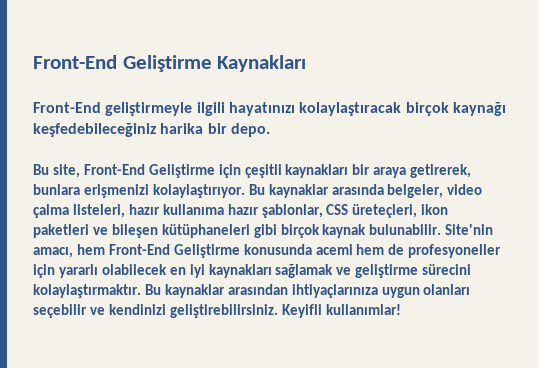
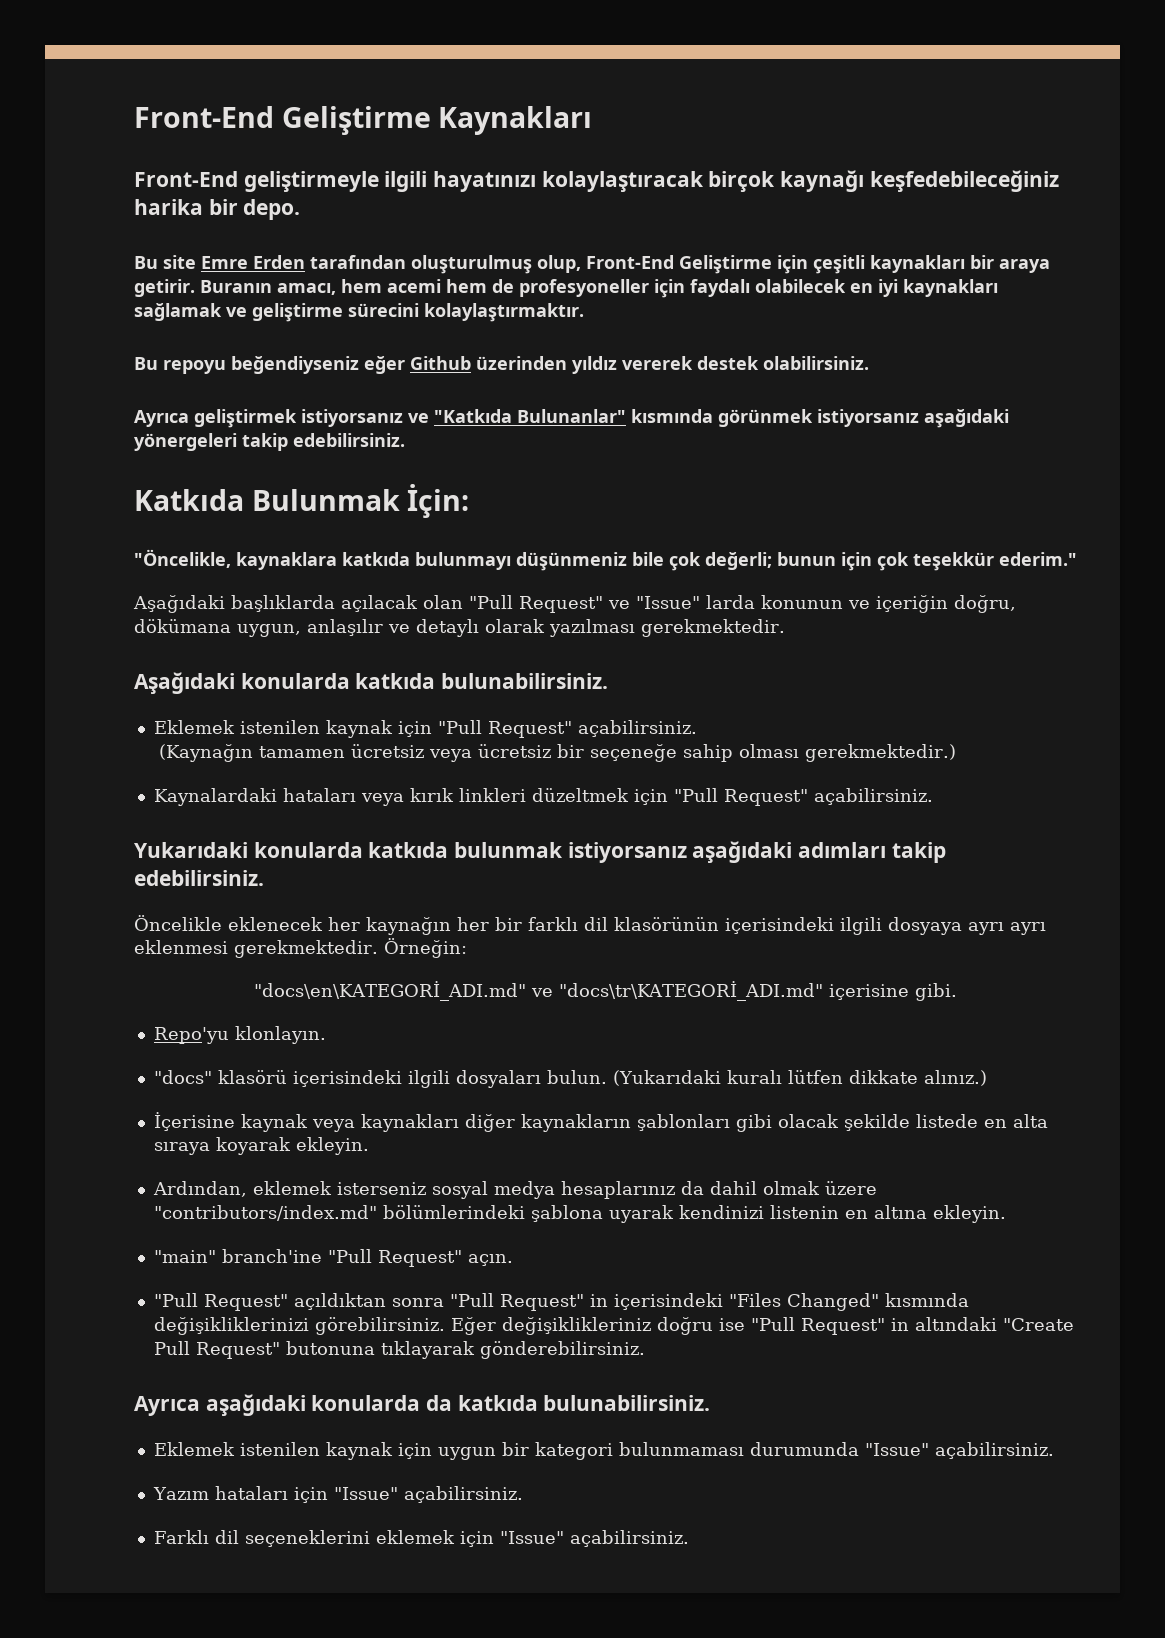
- Bu site, Front-End Geliştirme için çeşitli kaynakları bir araya getirerek, bunlara erişmenizi kolaylaştırıyor. Bu kaynaklar arasında belgeler, video çalma listeleri, hazır kullanıma hazır şablonlar, CSS üreteçleri, ikon paketleri ve bileşen kütüphaneleri gibi birçok kaynak bulunabilir. Site'nin amacı, hem Front-End Geliştirme konusunda acemi hem de profesyoneller için yararlı olabilecek en iyi kaynakları sağlamak ve geliştirme sürecini kolaylaştırmaktır. Bu kaynaklar arasından ihtiyaçlarınıza uygun olanları seçebilir ve kendinizi geliştirebilirsiniz. Keyifli kullanımlar!
+ Bu site Emre Erden tarafından oluşturulmuş olup, Front-End Geliştirme için çeşitli kaynakları bir araya getirir. Buranın amacı, hem acemi hem de profesyoneller için faydalı olabilecek en iyi kaynakları sağlamak ve geliştirme sürecini kolaylaştırmaktır.
+ Bu repoyu beğendiyseniz eğer Github üzerinden yıldız vererek destek olabilirsiniz.
+ Ayrıca geliştirmek istiyorsanız ve "Katkıda Bulunanlar" kısmında görünmek istiyorsanız aşağıdaki yönergeleri takip edebilirsiniz.
+ Katkıda Bulunmak İçin:
+ "Öncelikle, kaynaklara katkıda bulunmayı düşünmeniz bile çok değerli; bunun için çok teşekkür ederim."
+ Aşağıdaki başlıklarda açılacak olan "Pull Request" ve "Issue" larda konunun ve içeriğin doğru, dökümana uygun, anlaşılır ve detaylı olarak yazılması gerekmektedir.
+ Aşağıdaki konularda katkıda bulunabilirsiniz.
+ Eklemek istenilen kaynak için "Pull Request" açabilirsiniz.
+ (Kaynağın tamamen ücretsiz veya ücretsiz bir seçeneğe sahip olması gerekmektedir.)
+ Kaynalardaki hataları veya kırık linkleri düzeltmek için "Pull Request" açabilirsiniz.
+ Yukarıdaki konularda katkıda bulunmak istiyorsanız aşağıdaki adımları takip edebilirsiniz.
+ Öncelikle eklenecek her kaynağın her bir farklı dil klasörünün içerisindeki ilgili dosyaya ayrı ayrı eklenmesi gerekmektedir. Örneğin:
+ "docs\en\KATEGORİ_ADI.md" ve "docs\tr\KATEGORİ_ADI.md" içerisine gibi.
+ Repo'yu klonlayın.
+ "docs" klasörü içerisindeki ilgili dosyaları bulun. (Yukarıdaki kuralı lütfen dikkate alınız.)
+ İçerisine kaynak veya kaynakları diğer kaynakların şablonları gibi olacak şekilde listede en alta sıraya koyarak ekleyin.
+ Ardından, eklemek isterseniz sosyal medya hesaplarınız da dahil olmak üzere "contributors/index.md" bölümlerindeki şablona uyarak kendinizi listenin en altına ekleyin.
+ "main" branch'ine "Pull Request" açın.
+ "Pull Request" açıldıktan sonra "Pull Request" in içerisindeki "Files Changed" kısmında değişikliklerinizi görebilirsiniz. Eğer değişiklikleriniz doğru ise "Pull Request" in altındaki "Create Pull Request" butonuna tıklayarak gönderebilirsiniz.
+ Ayrıca aşağıdaki konularda da katkıda bulunabilirsiniz.
+ Eklemek istenilen kaynak için uygun bir kategori bulunmaması durumunda "Issue" açabilirsiniz.
+ Yazım hataları için "Issue" açabilirsiniz.
+ Farklı dil seçeneklerini eklemek için "Issue" açabilirsiniz.

